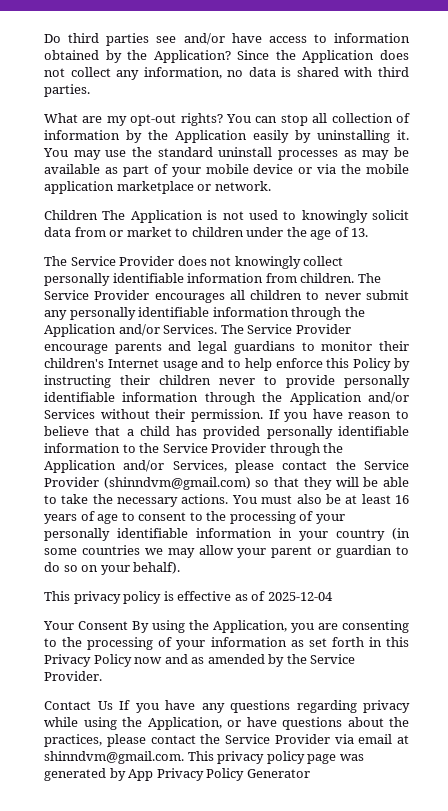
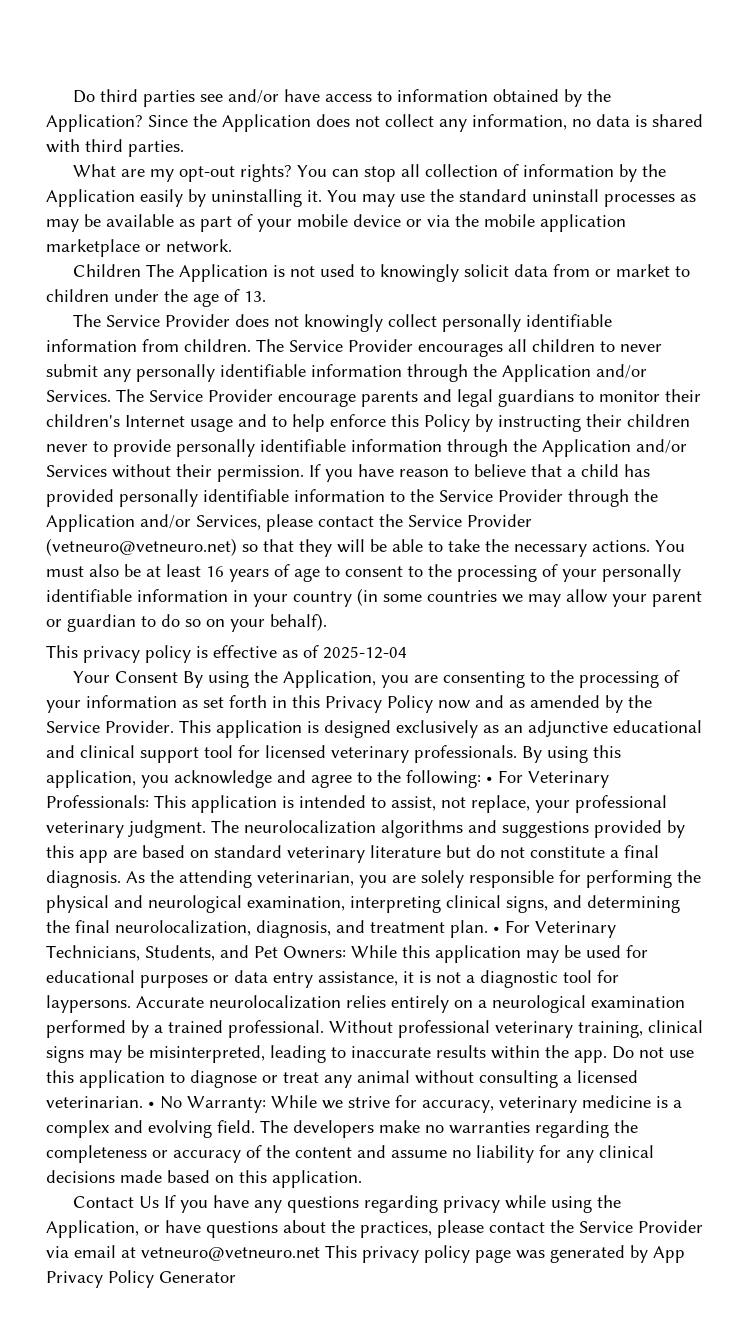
- If you have reason to believe that a child has provided personally identifiable information to the Service Provider through the Application and/or Services, please contact the Service Provider (shinndvm@gmail.com) so that they will be able to take the necessary actions.
+ If you have reason to believe that a child has provided personally identifiable information to the Service Provider through the Application and/or Services, please contact the Service Provider (vetneuro@vetneuro.net) so that they will be able to take the necessary actions.
+ This application is designed exclusively as an adjunctive educational and clinical support tool for licensed veterinary professionals. By using this application, you acknowledge and agree to the following: • For Veterinary Professionals: This application is intended to assist, not replace, your professional veterinary judgment. The neurolocalization algorithms and suggestions provided by this app are based on standard veterinary literature but do not constitute a final diagnosis. As the attending veterinarian, you are solely responsible for performing the physical and neurological examination, interpreting clinical signs, and determining the final neurolocalization, diagnosis, and treatment plan. • For Veterinary Technicians, Students, and Pet Owners: While this application may be used for educational purposes or data entry assistance, it is not a diagnostic tool for laypersons. Accurate neurolocalization relies entirely on a neurological examination performed by a trained professional. Without professional veterinary training, clinical signs may be misinterpreted, leading to inaccurate results within the app. Do not use this application to diagnose or treat any animal without consulting a licensed veterinarian. • No Warranty: While we strive for accuracy, veterinary medicine is a complex and evolving field. The developers make no warranties regarding the completeness or accuracy of the content and assume no liability for any clinical decisions made based on this application.
- Contact Us If you have any questions regarding privacy while using the Application, or have questions about the practices, please contact the Service Provider via email at shinndvm@gmail.com. This privacy policy page was generated by App Privacy Policy Generator
+ Contact Us If you have any questions regarding privacy while using the Application, or have questions about the practices, please contact the Service Provider via email at vetneuro@vetneuro.net This privacy policy page was generated by App Privacy Policy Generator

